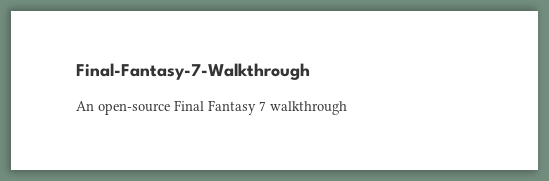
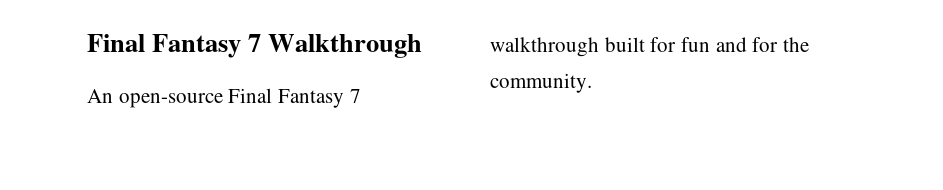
- Final-Fantasy-7-Walkthrough
+ Final Fantasy 7 Walkthrough
- An open-source Final Fantasy 7 walkthrough
+ An open-source Final Fantasy 7 walkthrough built for fun and for the community.

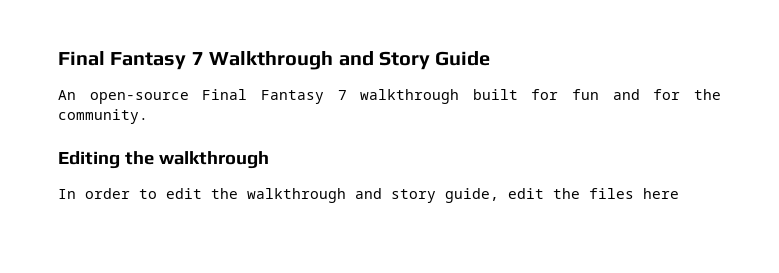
- Final Fantasy 7 Walkthrough
+ Final Fantasy 7 Walkthrough and Story Guide
+ Editing the walkthrough
+ In order to edit the walkthrough and story guide, edit the files here

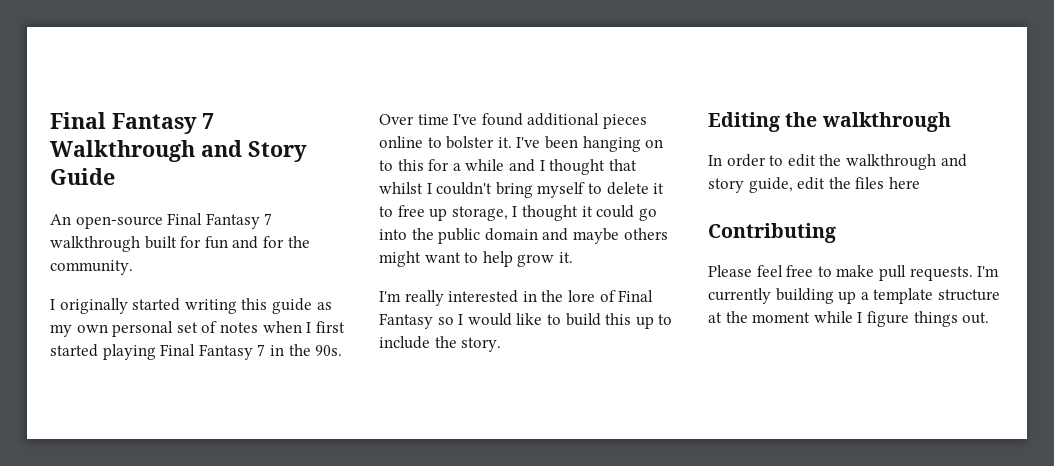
+ I originally started writing this guide as my own personal set of notes when I first started playing Final Fantasy 7 in the 90s. Over time I've found additional pieces online to bolster it. I've been hanging on to this for a while and I thought that whilst I couldn't bring myself to delete it to free up storage, I thought it could go into the public domain and maybe others might want to help grow it.
+ I'm really interested in the lore of Final Fantasy so I would like to build this up to include the story.
+ Contributing
+ Please feel free to make pull requests. I'm currently building up a template structure at the moment while I figure things out.

